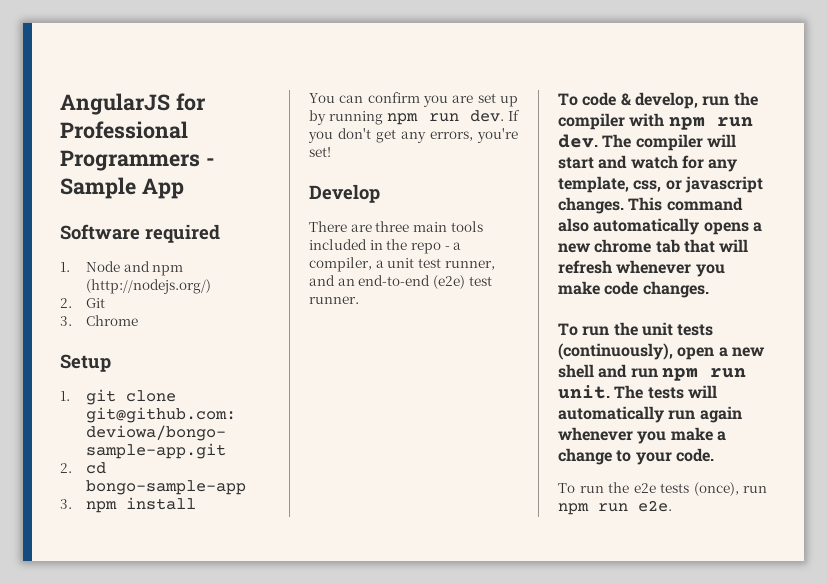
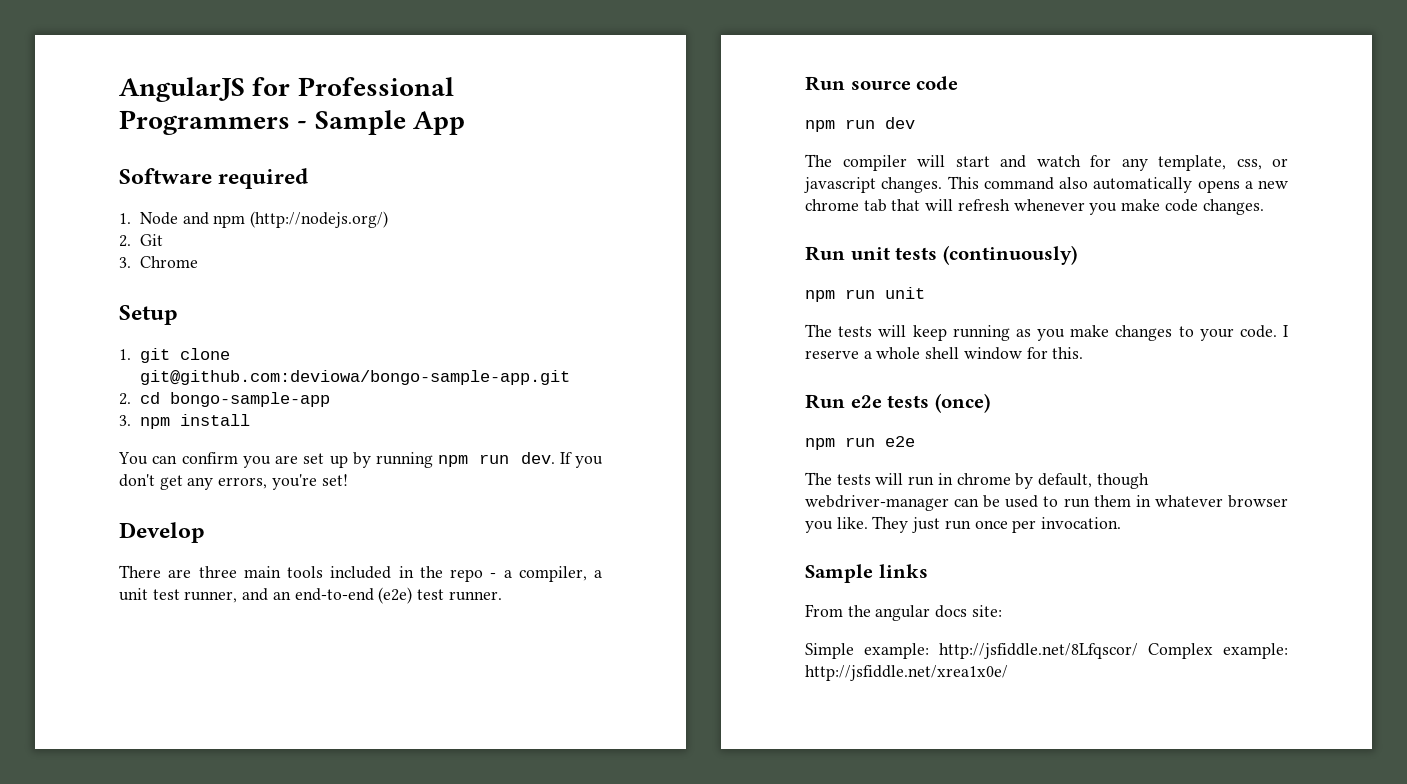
- To code & develop, run the compiler with npm run dev. The compiler will start and watch for any template, css, or javascript changes.
+ Run source code
+ npm run dev
+ The compiler will start and watch for any template, css, or javascript changes.
- To run the unit tests (continuously), open a new shell and run npm run unit. The tests will automatically run again whenever you make a change to your code.
- To run the e2e tests (once), run npm run e2e.
+ Run unit tests (continuously)
+ npm run unit
+ The tests will keep running as you make changes to your code. I reserve a whole shell window for this.
+ Run e2e tests (once)
+ npm run e2e
+ The tests will run in chrome by default, though webdriver-manager can be used to run them in whatever browser you like. They just run once per invocation.
+ Sample links
+ From the angular docs site:
+ Simple example: http://jsfiddle.net/8Lfqscor/ Complex example: http://jsfiddle.net/xrea1x0e/

